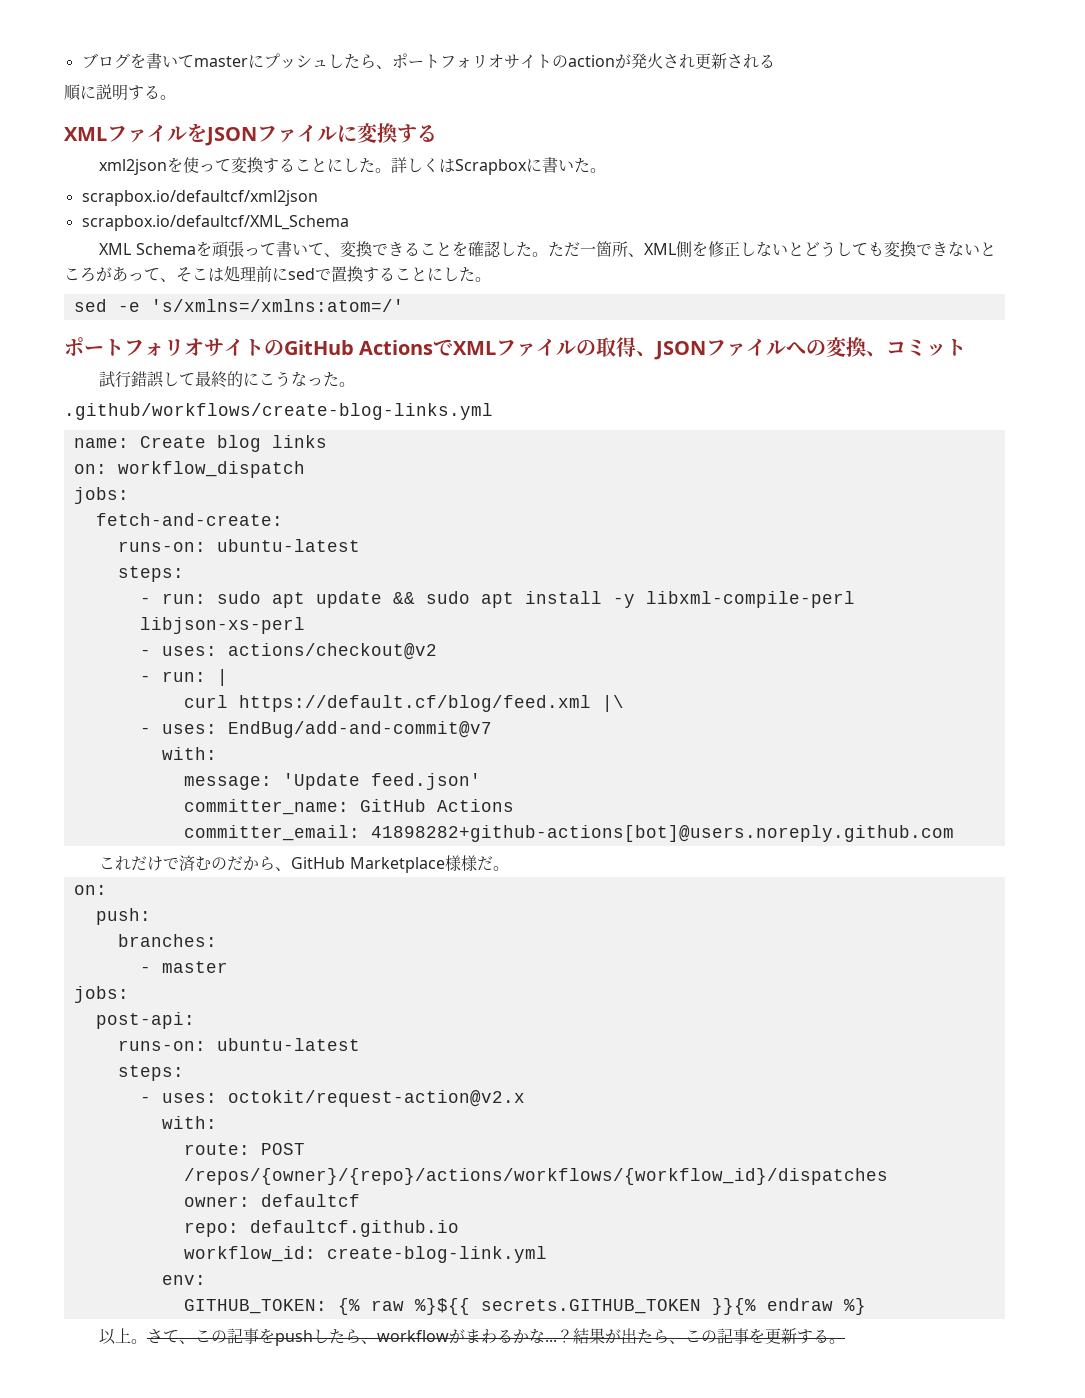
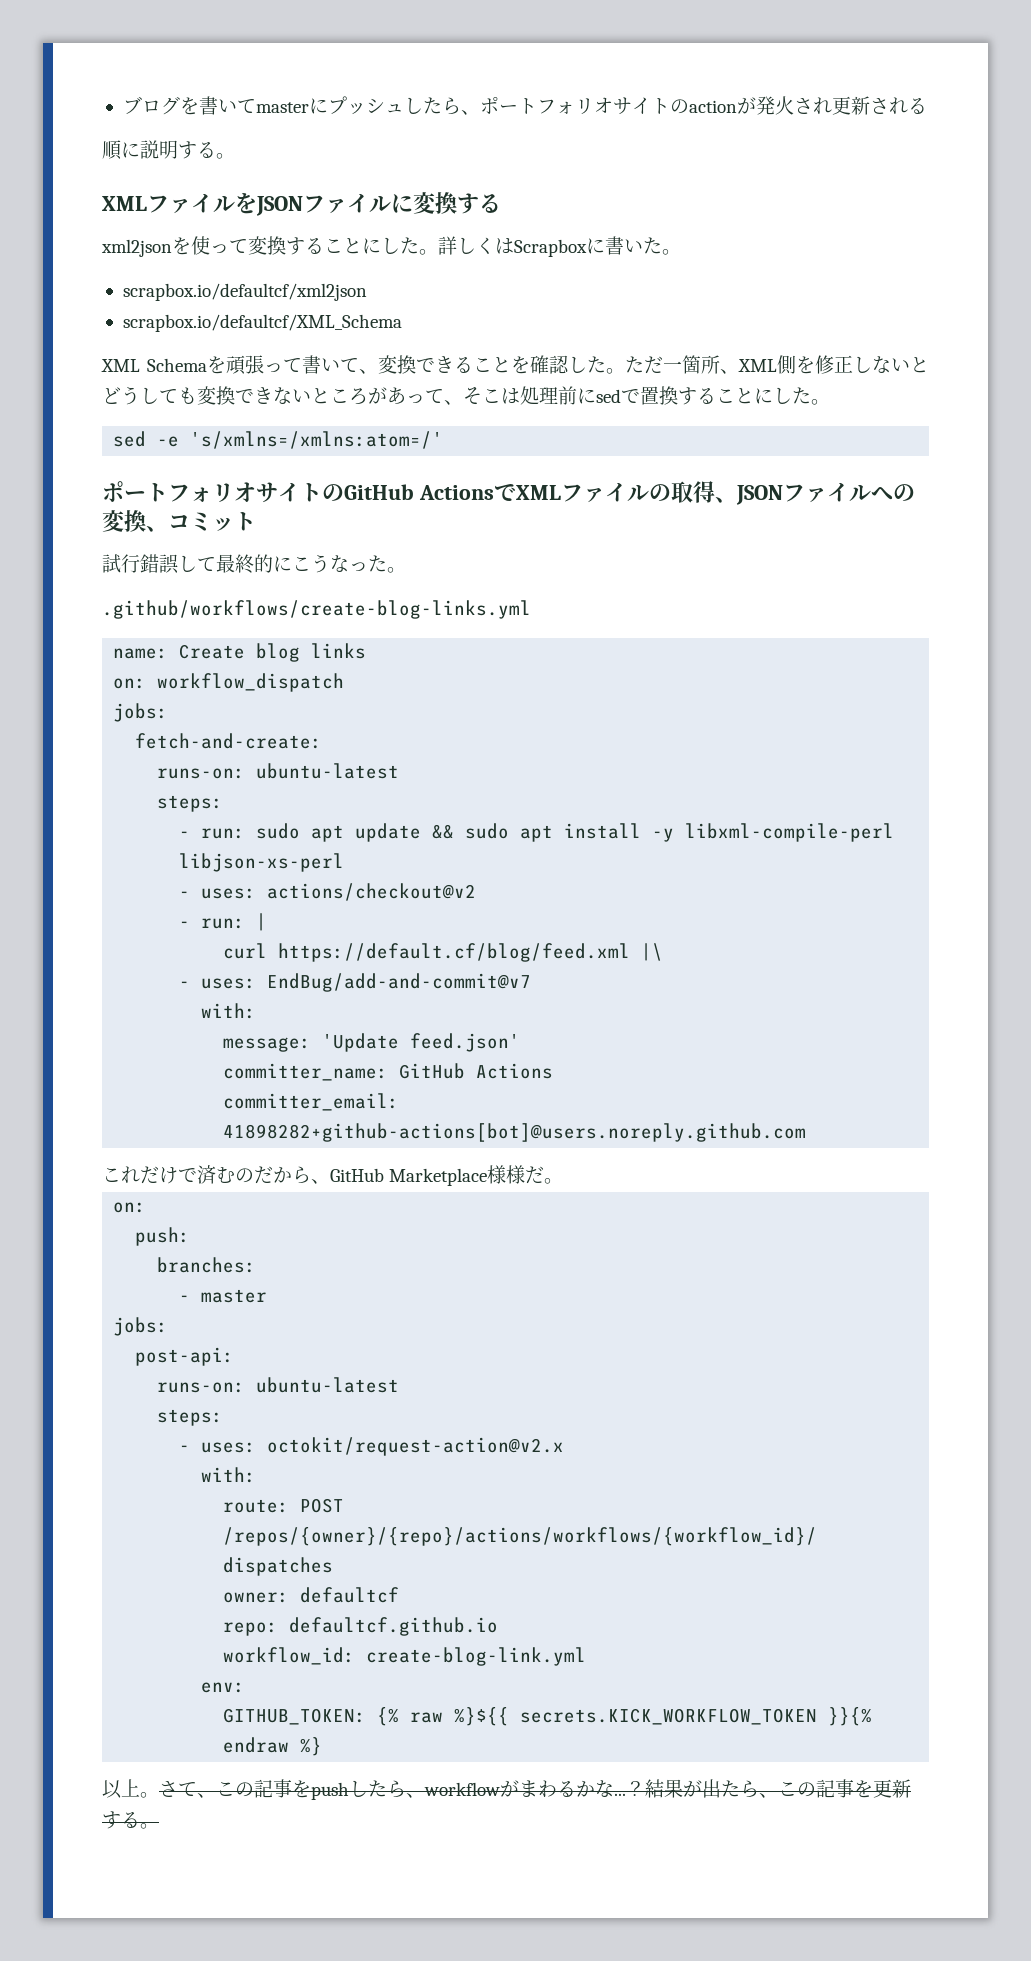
- GITHUB_TOKEN: {% raw %}${{ secrets.GITHUB_TOKEN }}{% endraw %}
+ GITHUB_TOKEN: {% raw %}${{ secrets.KICK_WORKFLOW_TOKEN }}{% endraw %}

